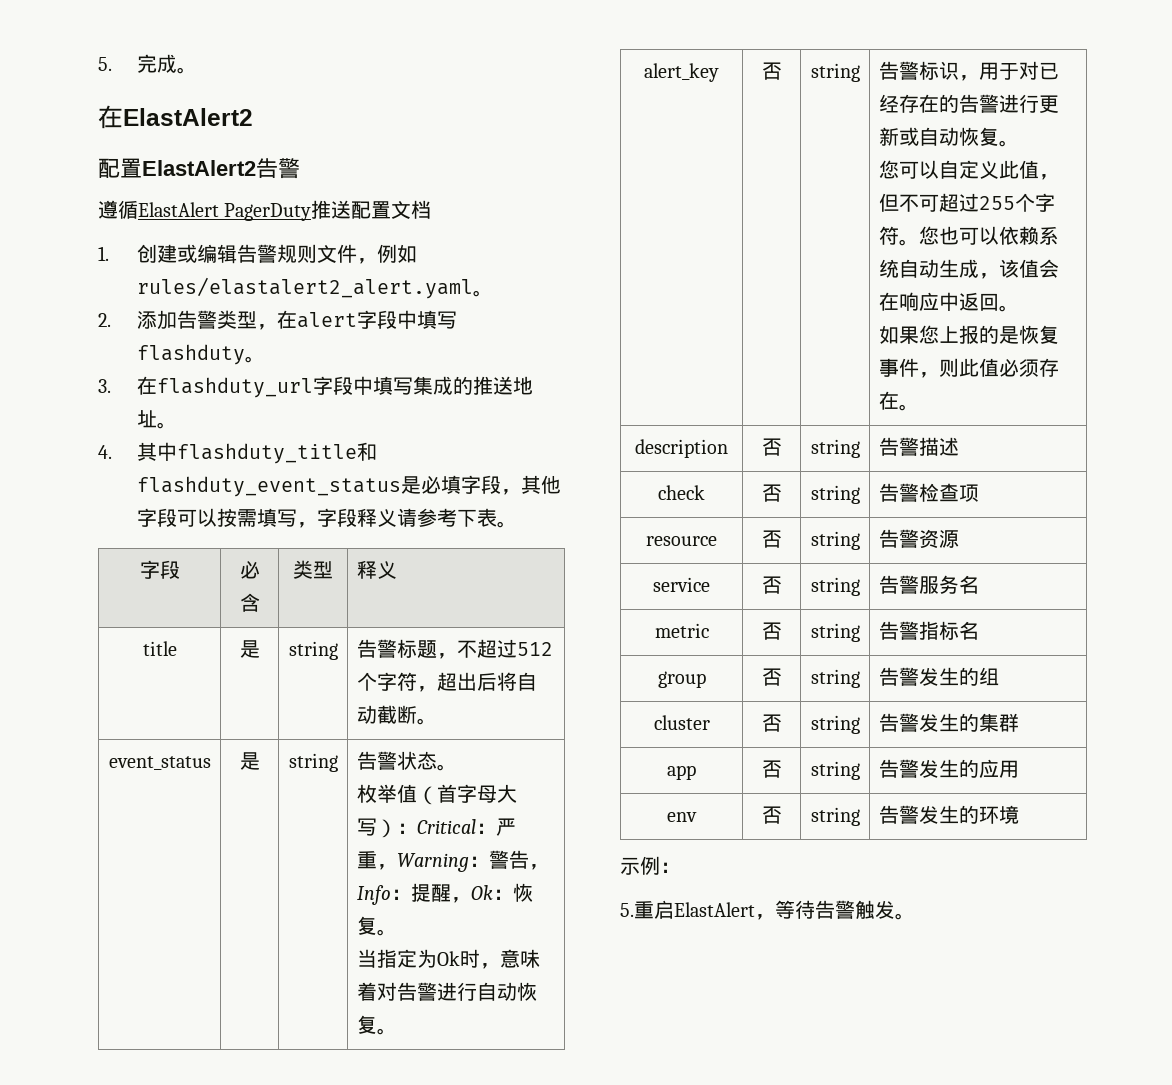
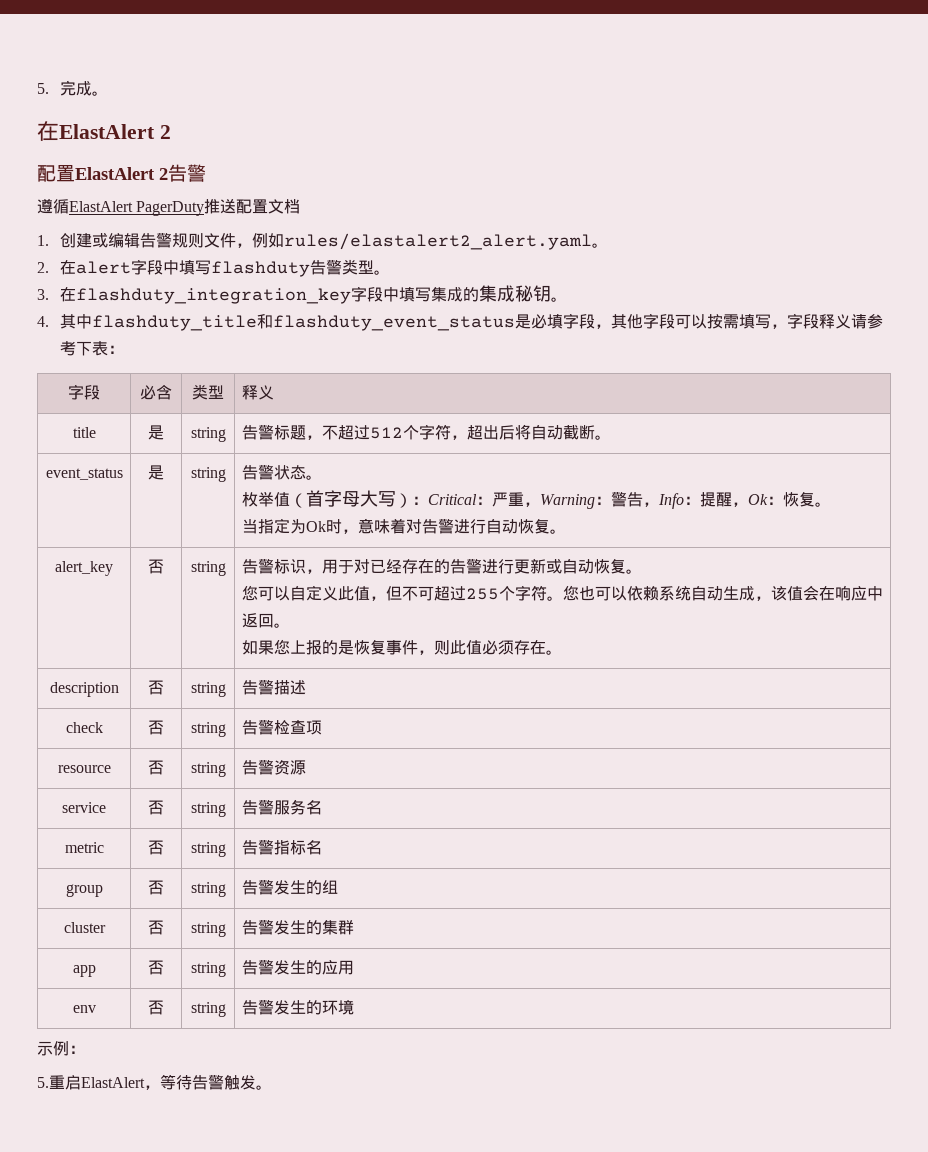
- 在ElastAlert2
- 配置ElastAlert2告警
+ 在ElastAlert 2
+ 配置ElastAlert 2告警
- 2.添加告警类型，在alert字段中填写flashduty。
+ 2.在alert字段中填写flashduty告警类型。
- 3.在flashduty_url字段中填写集成的推送地址。
+ 3.在flashduty_integration_key字段中填写集成的集成秘钥。
- 4.其中flashduty_title和flashduty_event_status是必填字段，其他字段可以按需填写，字段释义请参考下表。
+ 4.其中flashduty_title和flashduty_event_status是必填字段，其他字段可以按需填写，字段释义请参考下表：

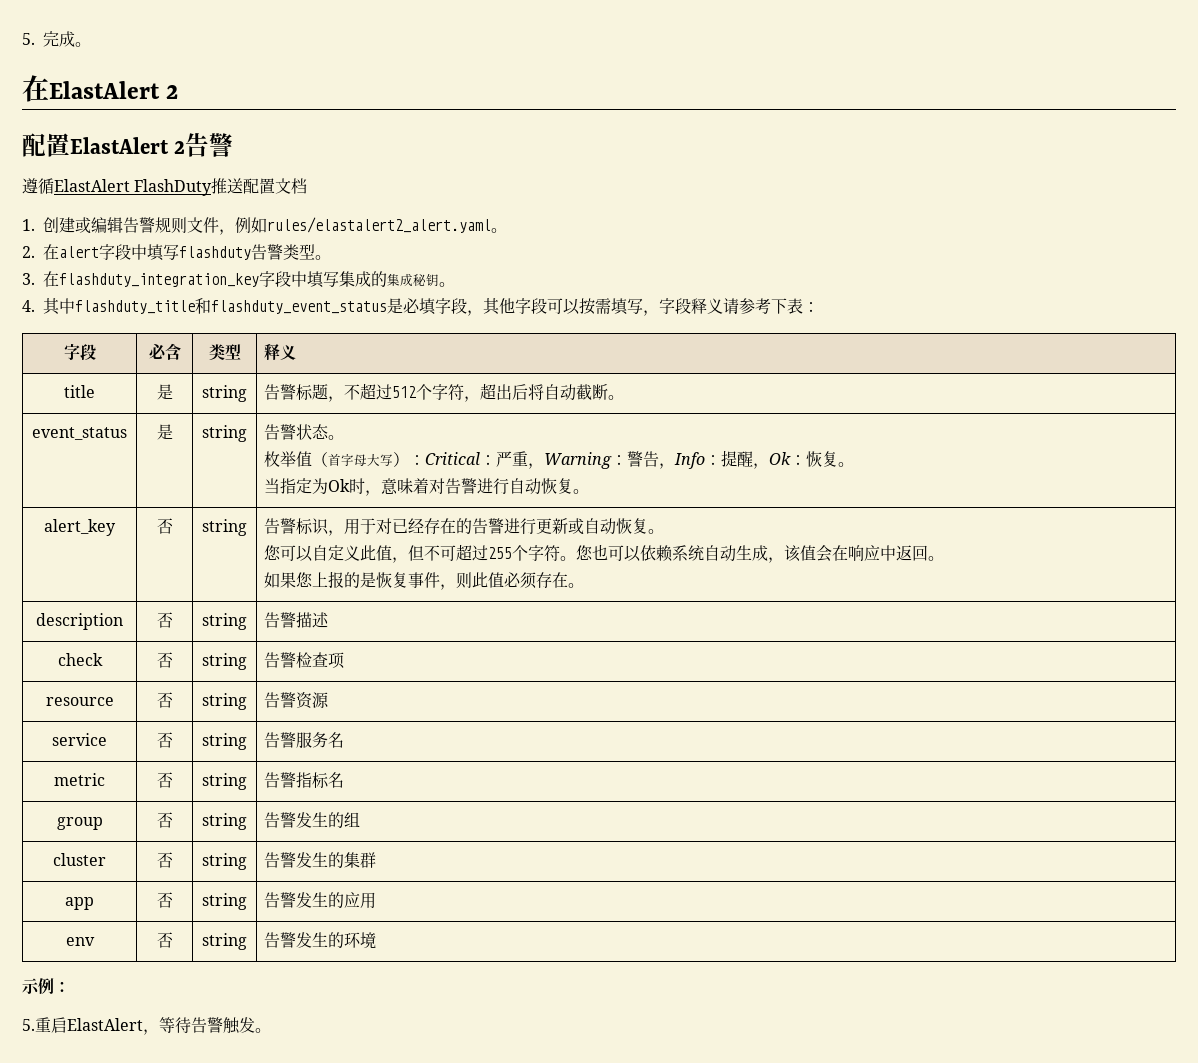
- 遵循ElastAlert PagerDuty推送配置文档
+ 遵循ElastAlert FlashDuty推送配置文档

